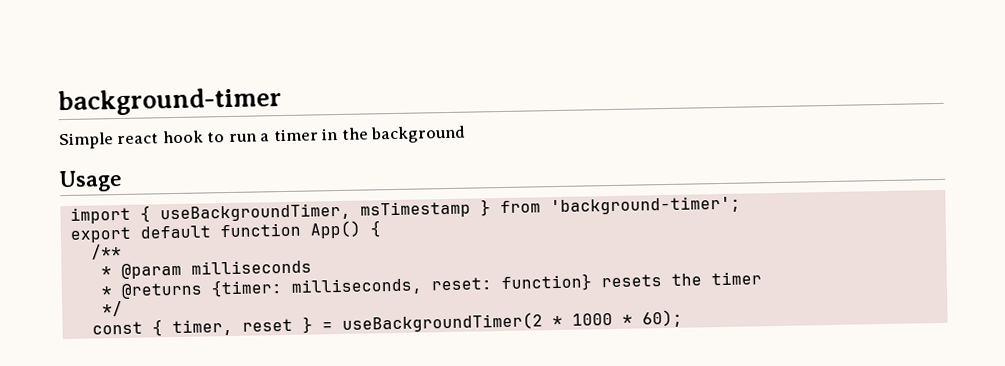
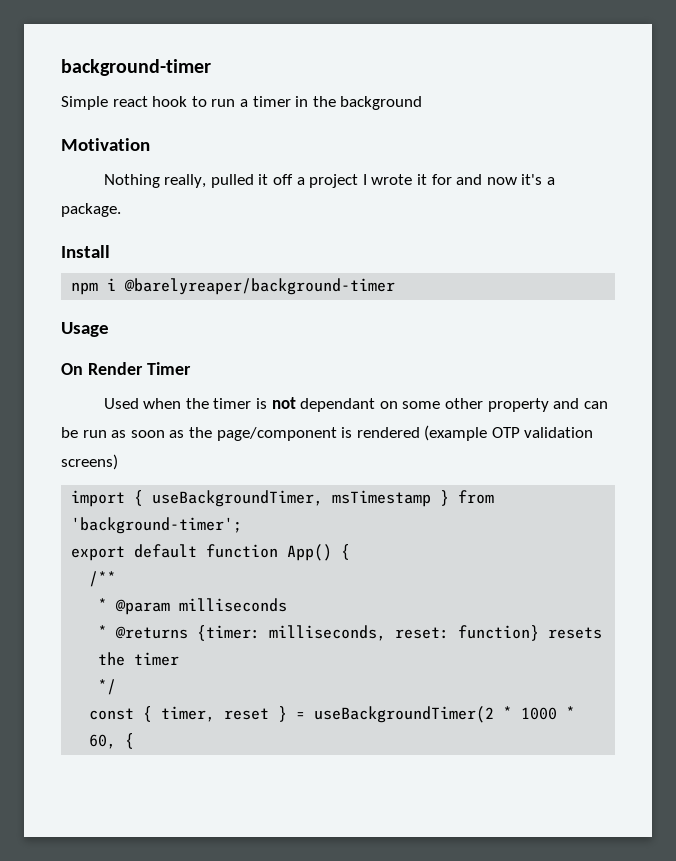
+ Motivation
+ Nothing really, pulled it off a project I wrote it for and now it's a package.
+ Install
+ npm i @barelyreaper/background-timer
  Usage
+ On Render Timer
+ Used when the timer is not dependant on some other property and can be run as soon as the page/component is rendered (example OTP validation screens)
- const { timer, reset } = useBackgroundTimer(2 * 1000 * 60);
+ const { timer, reset } = useBackgroundTimer(2 * 1000 * 60, {

